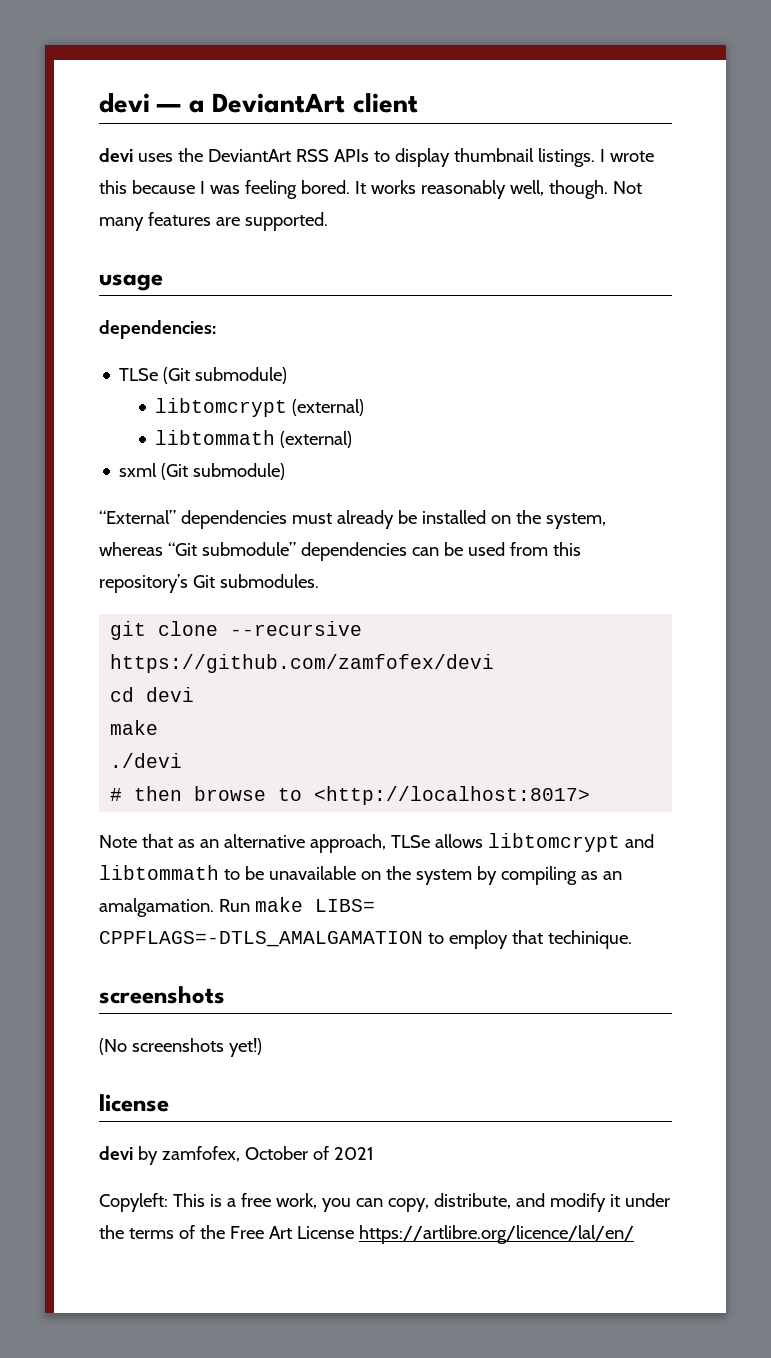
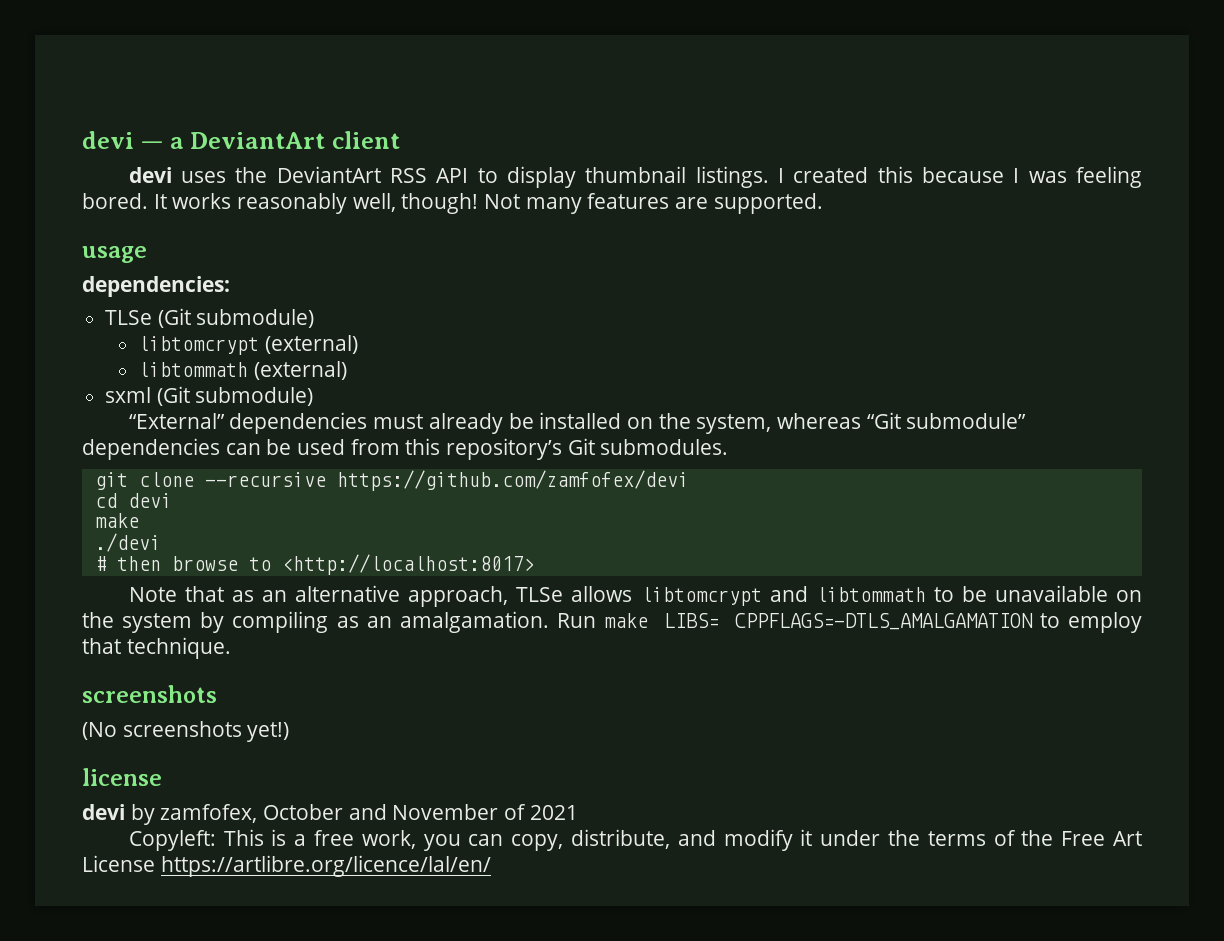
- devi uses the DeviantArt RSS APIs to display thumbnail listings.
+ devi uses the DeviantArt RSS API to display thumbnail listings.
- I wrote this because I was feeling bored.
+ I created this because I was feeling bored.
- It works reasonably well, though.
+ It works reasonably well, though!
- Run make LIBS= CPPFLAGS=-DTLS_AMALGAMATION to employ that techinique.
+ Run make LIBS= CPPFLAGS=-DTLS_AMALGAMATION to employ that technique.
- devi by zamfofex, October of 2021
+ devi by zamfofex, October and November of 2021

